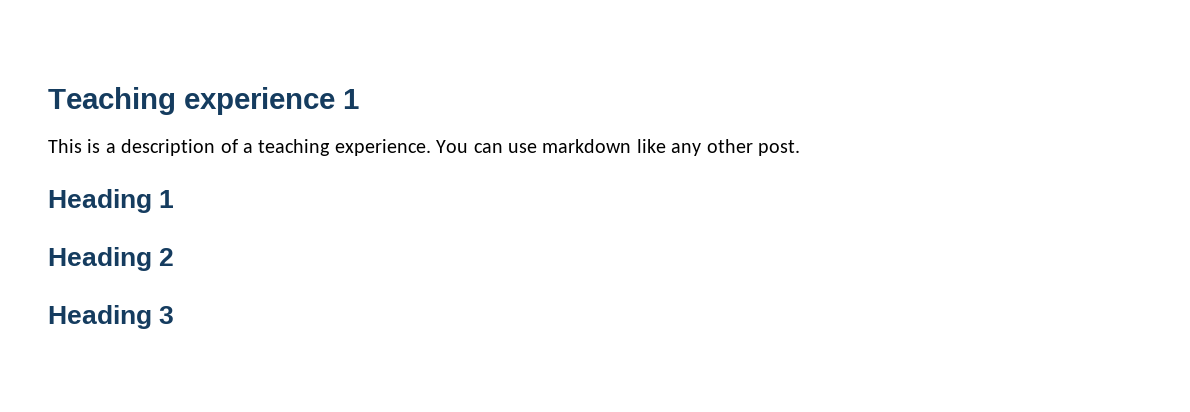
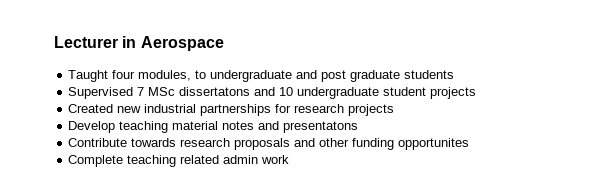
- Teaching experience 1
- This is a description of a teaching experience. You can use markdown like any other post.
- Heading 1
- Heading 2
- Heading 3
+ Lecturer in Aerospace
+ Taught four modules, to undergraduate and post graduate students
+ Supervised 7 MSc dissertatons and 10 undergraduate student projects
+ Created new industrial partnerships for research projects
+ Develop teaching material notes and presentatons
+ Contribute towards research proposals and other funding opportunites
+ Complete teaching related admin work

